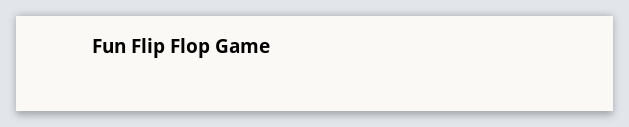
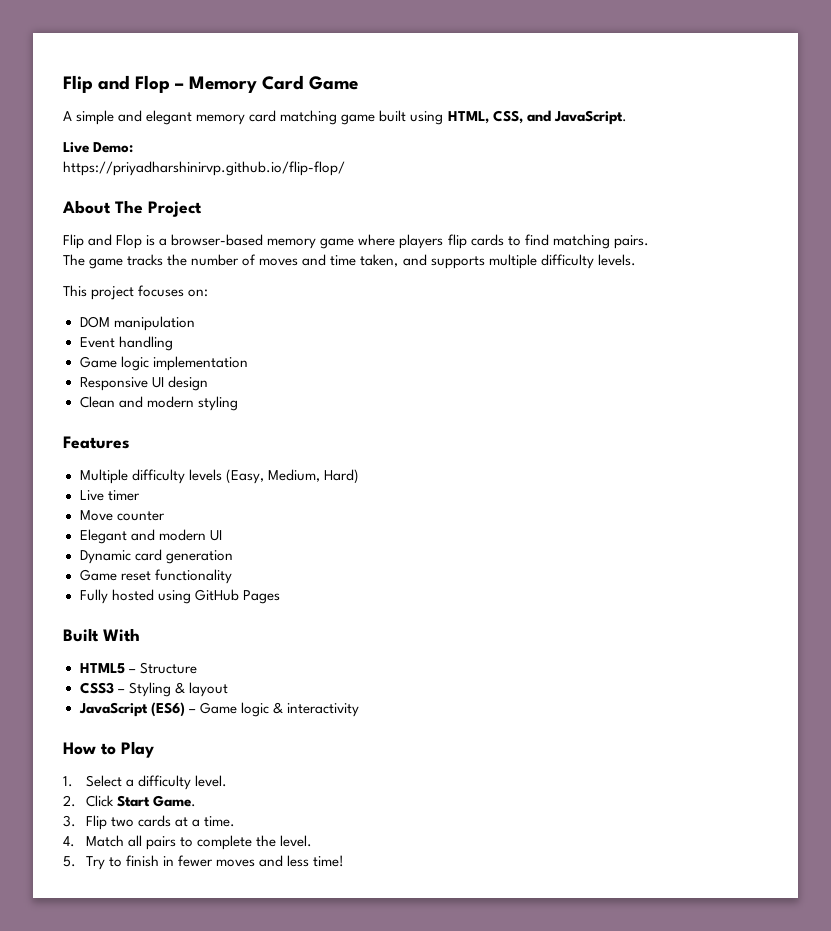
- Fun Flip Flop Game
+ Flip and Flop – Memory Card Game
+ A simple and elegant memory card matching game built using HTML, CSS, and JavaScript.
+ Live Demo:
+ https://priyadharshinirvp.github.io/flip-flop/
+ About The Project
+ Flip and Flop is a browser-based memory game where players flip cards to find matching pairs.
+ The game tracks the number of moves and time taken, and supports multiple difficulty levels.
+ This project focuses on:
+ DOM manipulation
+ Event handling
+ Game logic implementation
+ Responsive UI design
+ Clean and modern styling
+ Features
+ Multiple difficulty levels (Easy, Medium, Hard)
+ Live timer
+ Move counter
+ Elegant and modern UI
+ Dynamic card generation
+ Game reset functionality
+ Fully hosted using GitHub Pages
+ Built With
+ HTML5 – Structure
+ CSS3 – Styling & layout
+ JavaScript (ES6) – Game logic & interactivity
+ How to Play
+ 1. Select a difficulty level.
+ 2. Click Start Game.
+ 3. Flip two cards at a time.
+ 4. Match all pairs to complete the level.
+ 5. Try to finish in fewer moves and less time!

